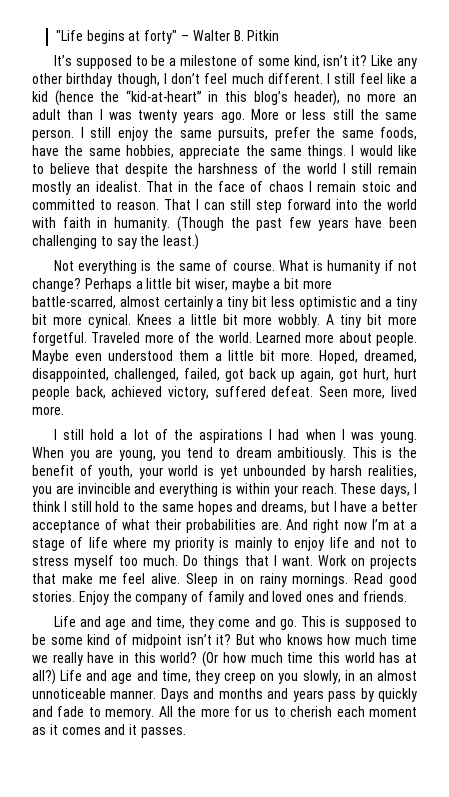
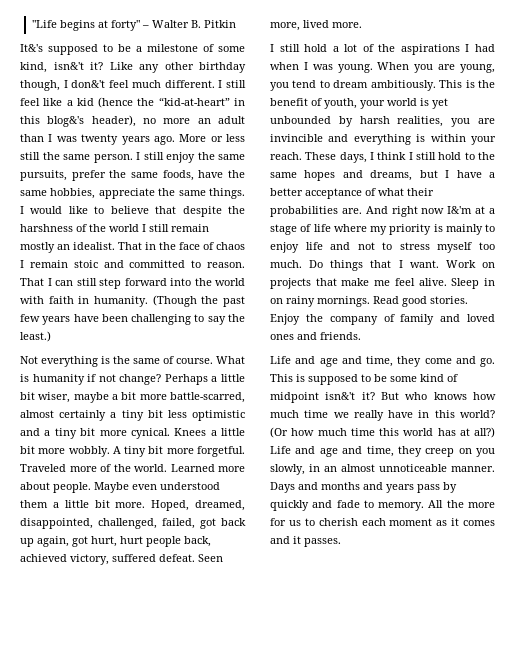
- It’s supposed to be a milestone of some kind, isn’t it?
+ It&'s supposed to be a milestone of some kind, isn&'t it?
- Like any other birthday though, I don’t feel much different.
+ Like any other birthday though, I don&'t feel much different.
- I still feel like a kid (hence the “kid-at-heart” in this blog’s header), no more an adult than I was twenty years ago.
+ I still feel like a kid (hence the “kid-at-heart” in this blog&'s header), no more an adult than I was twenty years ago.
- And right now I’m at a stage of life where my priority is mainly to enjoy life and not to stress myself too much.
+ And right now I&'m at a stage of life where my priority is mainly to enjoy life and not to stress myself too much.
- This is supposed to be some kind of midpoint isn’t it?
+ This is supposed to be some kind of midpoint isn&'t it?

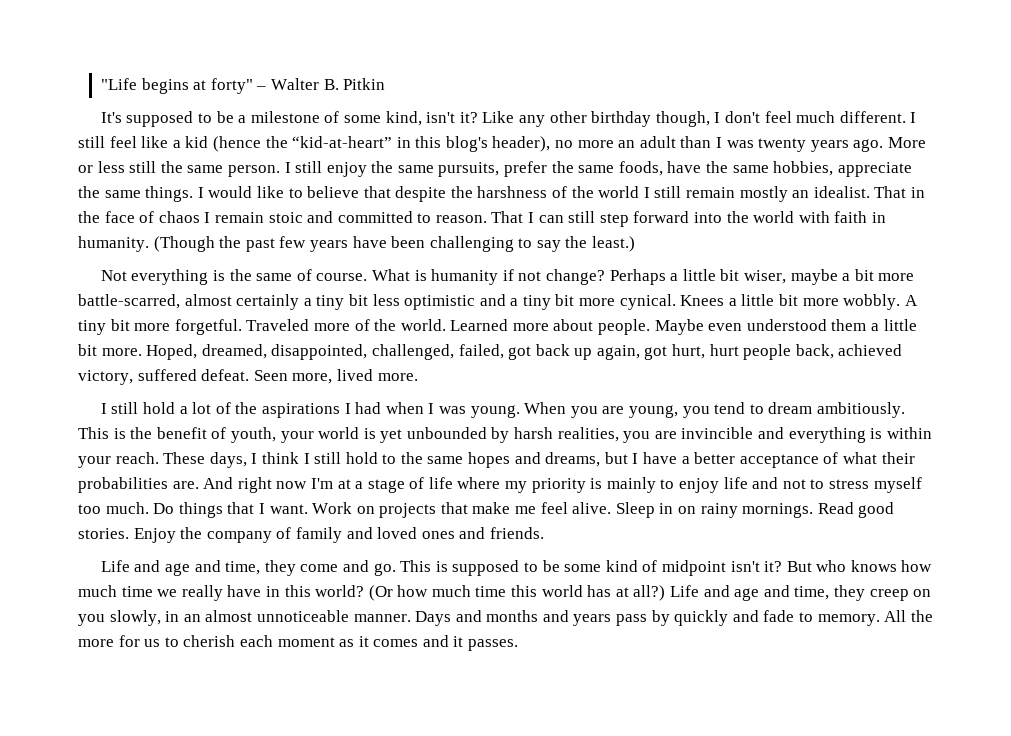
- It&'s supposed to be a milestone of some kind, isn&'t it?
+ It's supposed to be a milestone of some kind, isn't it?
- Like any other birthday though, I don&'t feel much different.
+ Like any other birthday though, I don't feel much different.
- I still feel like a kid (hence the “kid-at-heart” in this blog&'s header), no more an adult than I was twenty years ago.
+ I still feel like a kid (hence the “kid-at-heart” in this blog's header), no more an adult than I was twenty years ago.
- And right now I&'m at a stage of life where my priority is mainly to enjoy life and not to stress myself too much.
+ And right now I'm at a stage of life where my priority is mainly to enjoy life and not to stress myself too much.
- This is supposed to be some kind of midpoint isn&'t it?
+ This is supposed to be some kind of midpoint isn't it?

